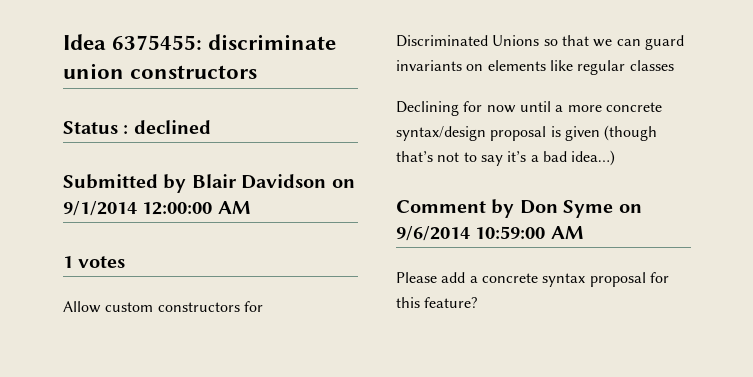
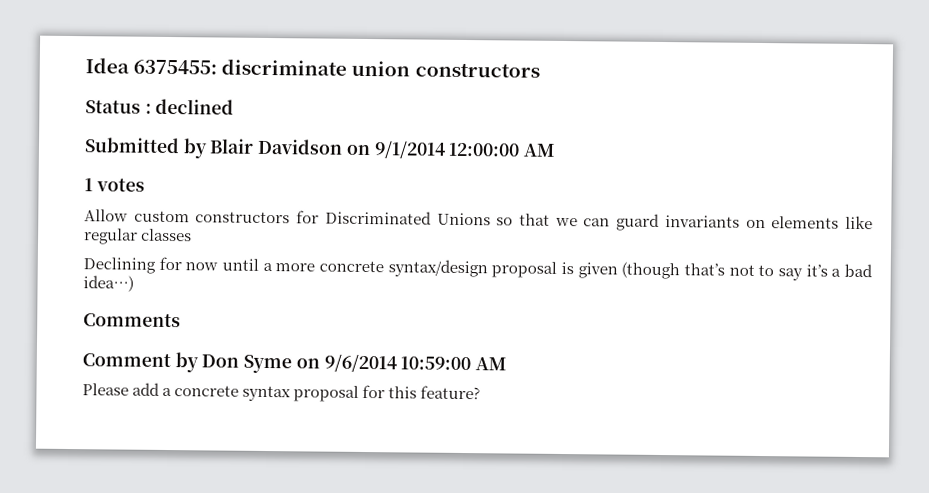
+ Comments

